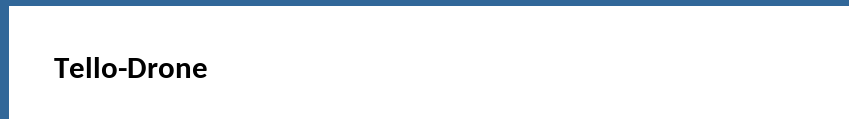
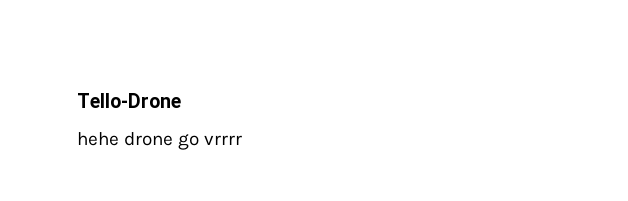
+ hehe drone go vrrrr

